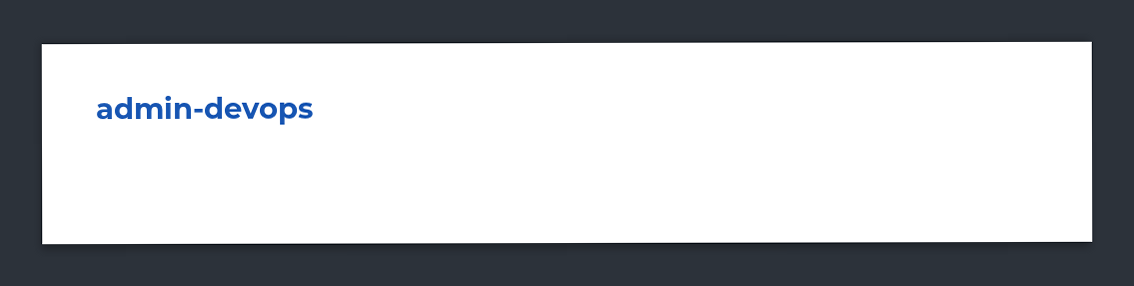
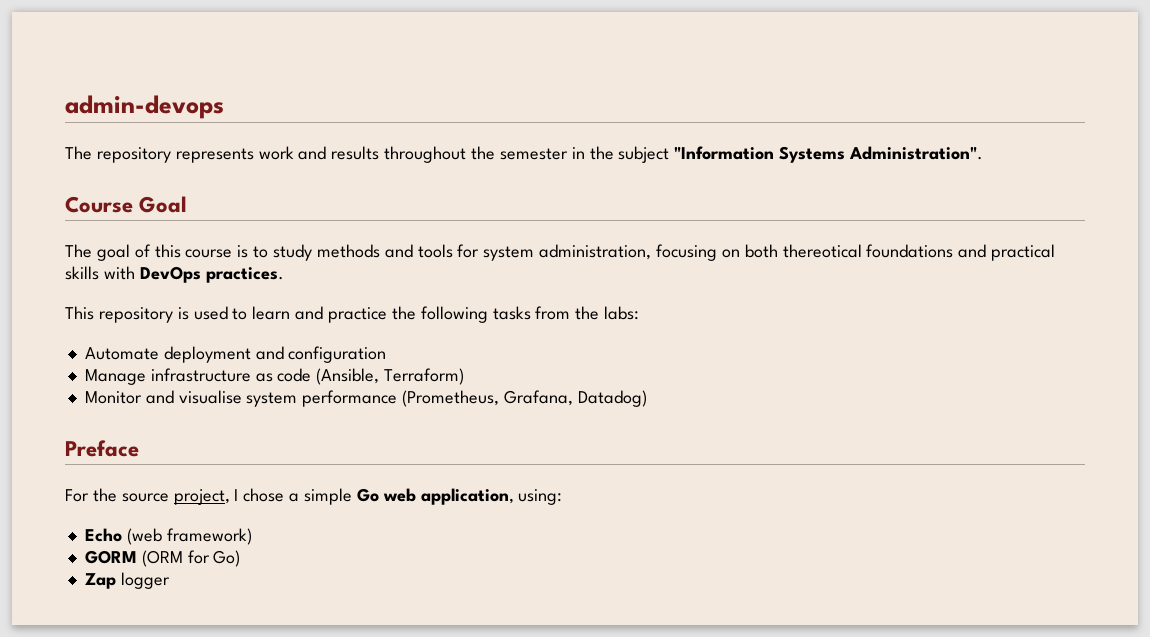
+ The repository represents work and results throughout the semester in the subject "Information Systems Administration".
+ Course Goal
+ The goal of this course is to study methods and tools for system administration, focusing on both thereotical foundations and practical skills with DevOps practices.
+ This repository is used to learn and practice the following tasks from the labs:
+ Automate deployment and configuration
+ Manage infrastructure as code (Ansible, Terraform)
+ Monitor and visualise system performance (Prometheus, Grafana, Datadog)
+ Preface
+ For the source project, I chose a simple Go web application, using:
+ Echo (web framework)
+ GORM (ORM for Go)
+ Zap logger

